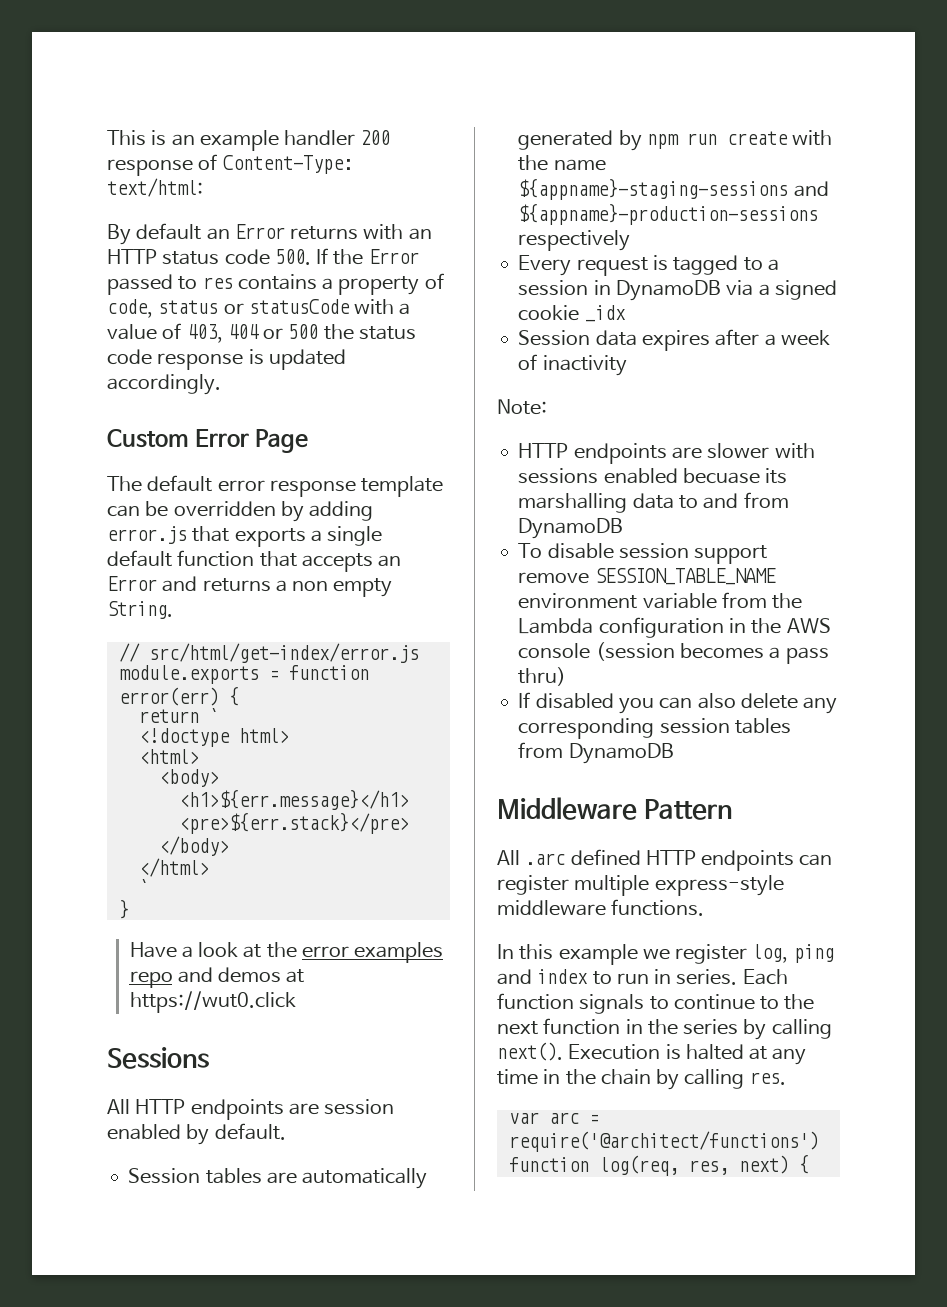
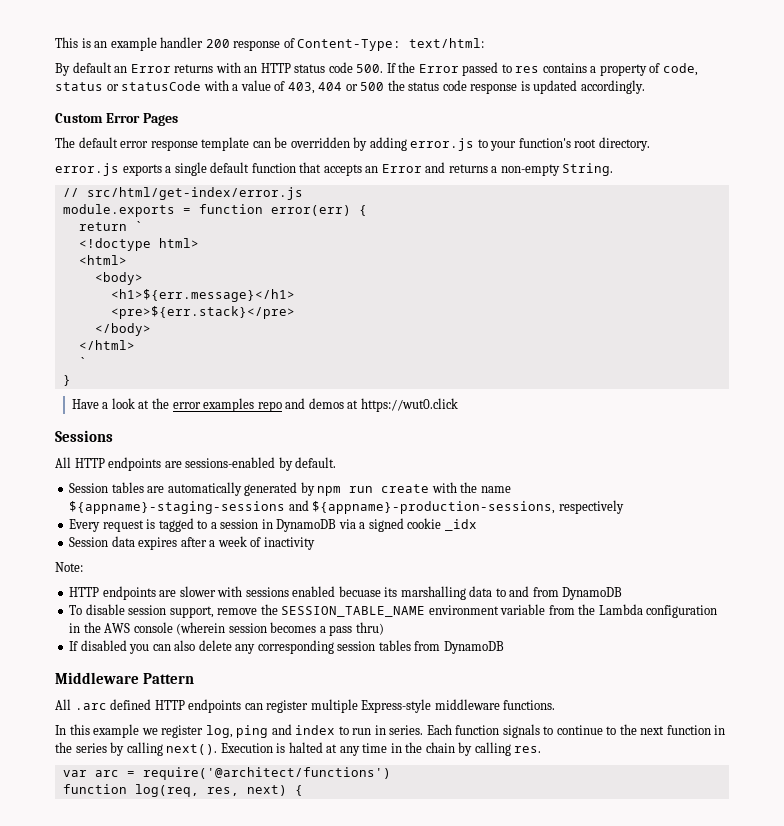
- Custom Error Page
+ Custom Error Pages
- The default error response template can be overridden by adding error.js that exports a single default function that accepts an Error and returns a non empty String.
+ The default error response template can be overridden by adding error.js to your function's root directory.
+ error.js exports a single default function that accepts an Error and returns a non-empty String.
- All HTTP endpoints are session enabled by default.
+ All HTTP endpoints are sessions-enabled by default.
- Session tables are automatically generated by npm run create with the name ${appname}-staging-sessions and ${appname}-production-sessions respectively
+ Session tables are automatically generated by npm run create with the name ${appname}-staging-sessions and ${appname}-production-sessions, respectively
- To disable session support remove SESSION_TABLE_NAME environment variable from the Lambda configuration in the AWS console (session becomes a pass thru)
+ To disable session support, remove the SESSION_TABLE_NAME environment variable from the Lambda configuration in the AWS console (wherein session becomes a pass thru)
- All .arc defined HTTP endpoints can register multiple express-style middleware functions.
+ All .arc defined HTTP endpoints can register multiple Express-style middleware functions.

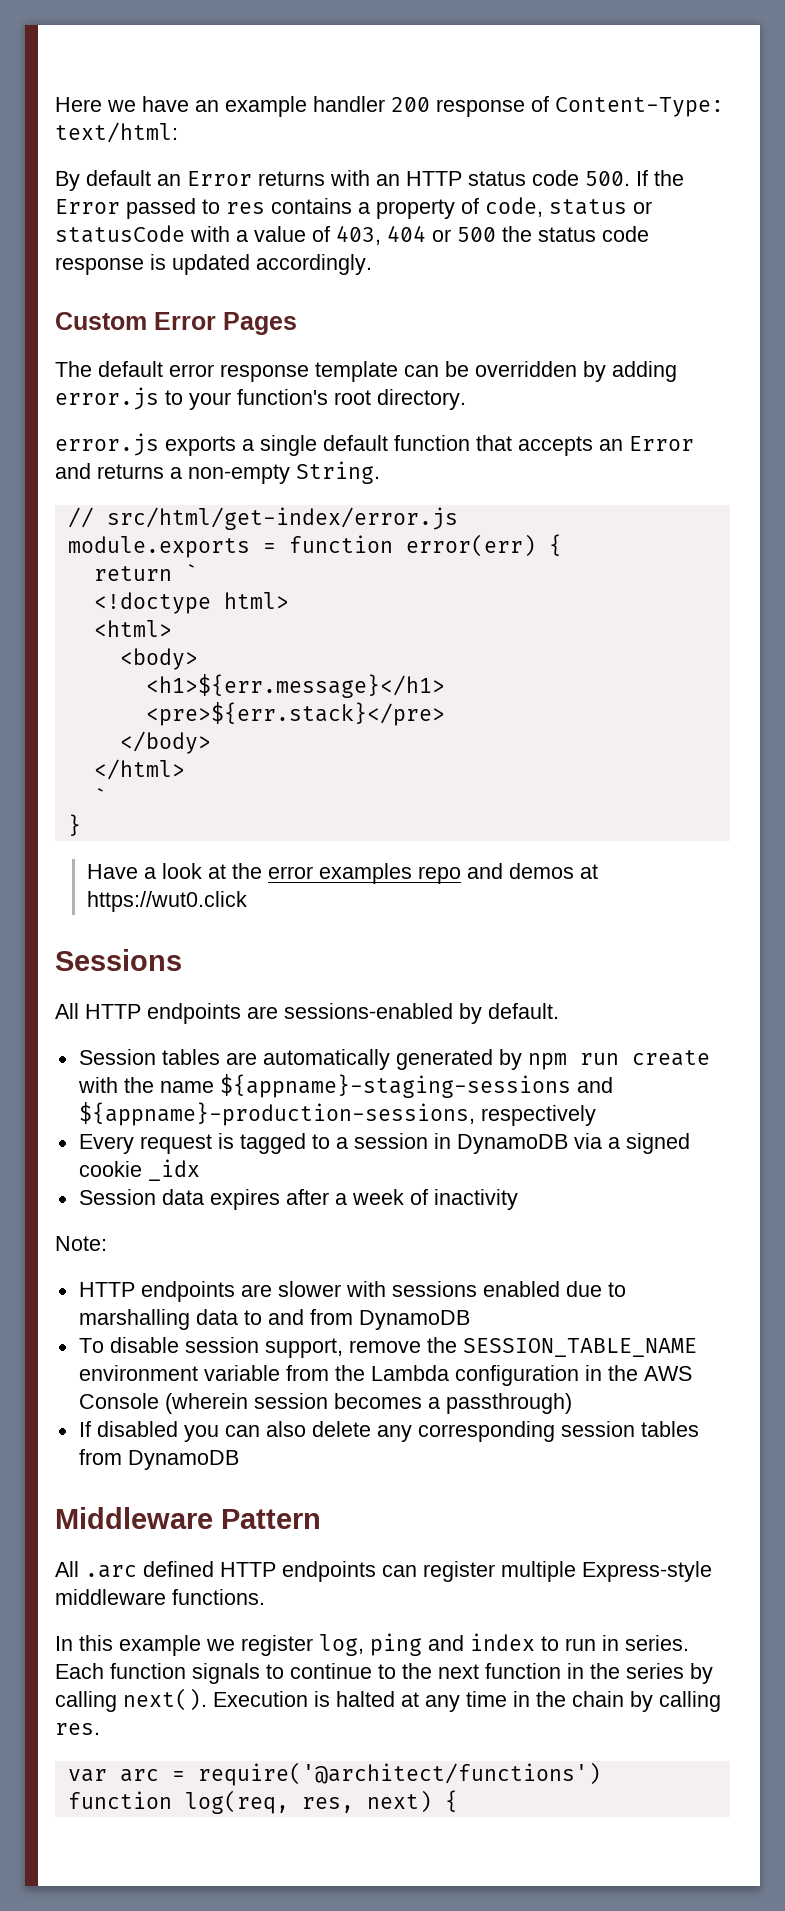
- This is an example handler 200 response of Content-Type: text/html:
+ Here we have an example handler 200 response of Content-Type: text/html:
- HTTP endpoints are slower with sessions enabled becuase its marshalling data to and from DynamoDB
+ HTTP endpoints are slower with sessions enabled due to marshalling data to and from DynamoDB
- To disable session support, remove the SESSION_TABLE_NAME environment variable from the Lambda configuration in the AWS console (wherein session becomes a pass thru)
+ To disable session support, remove the SESSION_TABLE_NAME environment variable from the Lambda configuration in the AWS Console (wherein session becomes a passthrough)

